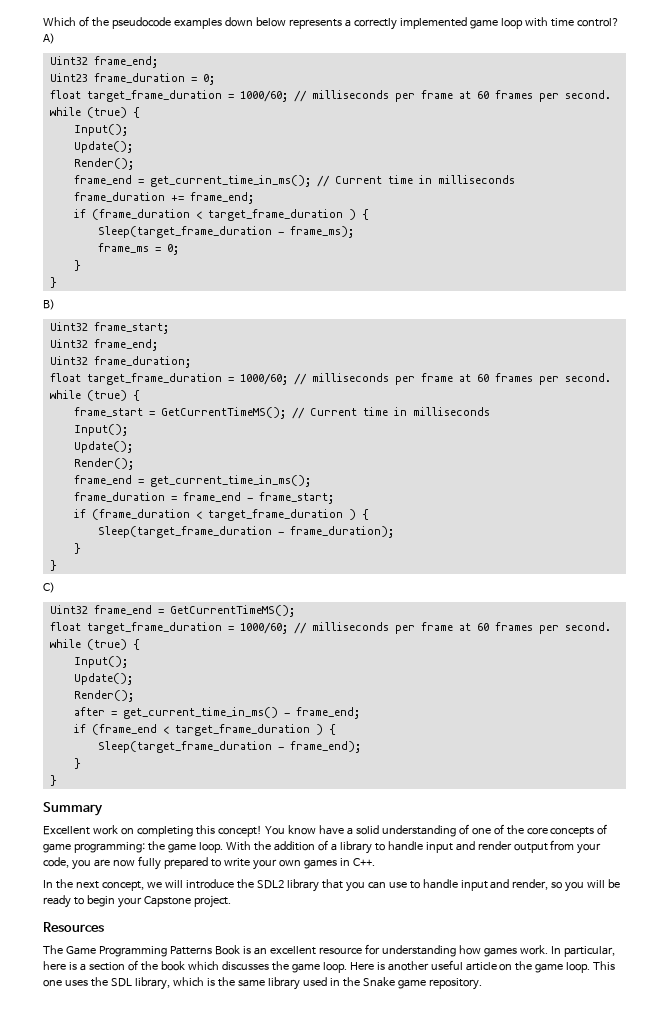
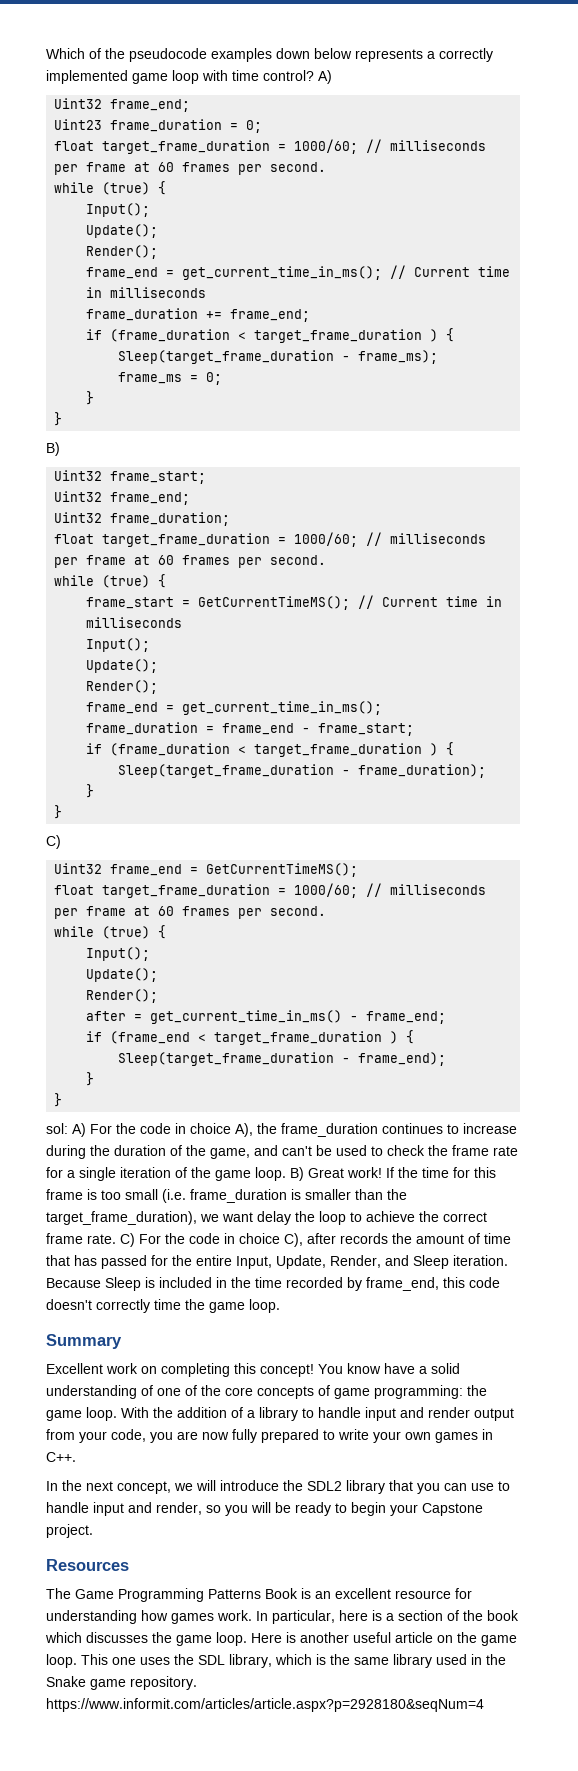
+ sol: A) For the code in choice A), the frame_duration continues to increase during the duration of the game, and can't be used to check the frame rate for a single iteration of the game loop. B) Great work! If the time for this frame is too small (i.e. frame_duration is smaller than the target_frame_duration), we want delay the loop to achieve the correct frame rate. C) For the code in choice C), after records the amount of time that has passed for the entire Input, Update, Render, and Sleep iteration. Because Sleep is included in the time recorded by frame_end, this code doesn't correctly time the game loop.
- This one uses the SDL library, which is the same library used in the Snake game repository.
+ This one uses the SDL library, which is the same library used in the Snake game repository. https://www.informit.com/articles/article.aspx?p=2928180&seqNum=4

